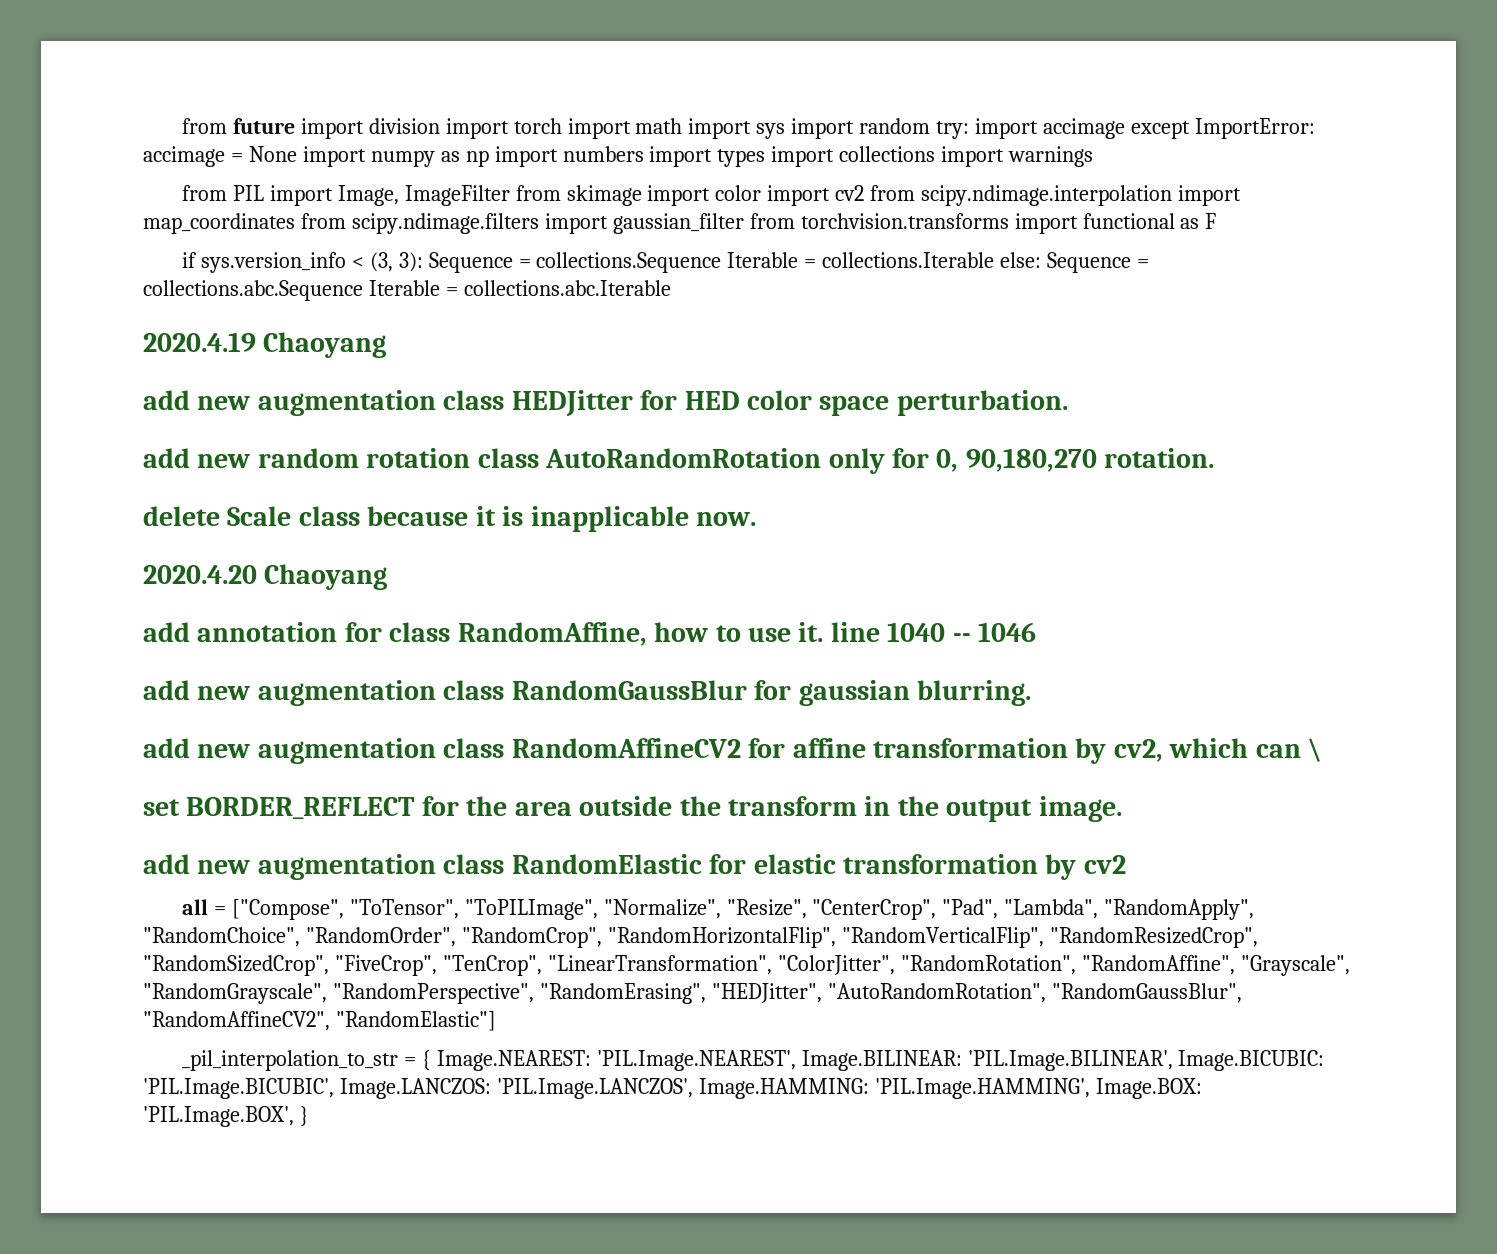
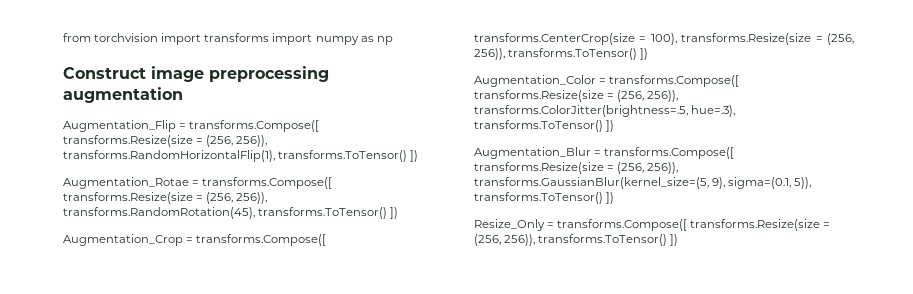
- from future import division import torch import math import sys import random try: import accimage except ImportError: accimage = None import numpy as np import numbers import types import collections import warnings
- from PIL import Image, ImageFilter from skimage import color import cv2 from scipy.ndimage.interpolation import map_coordinates from scipy.ndimage.filters import gaussian_filter from torchvision.transforms import functional as F
- if sys.version_info < (3, 3): Sequence = collections.Sequence Iterable = collections.Iterable else: Sequence = collections.abc.Sequence Iterable = collections.abc.Iterable
- 2020.4.19 Chaoyang
- add new augmentation class HEDJitter for HED color space perturbation.
- add new random rotation class AutoRandomRotation only for 0, 90,180,270 rotation.
- delete Scale class because it is inapplicable now.
- 2020.4.20 Chaoyang
- add annotation for class RandomAffine, how to use it. line 1040 -- 1046
- add new augmentation class RandomGaussBlur for gaussian blurring.
- add new augmentation class RandomAffineCV2 for affine transformation by cv2, which can \
- set BORDER_REFLECT for the area outside the transform in the output image.
- add new augmentation class RandomElastic for elastic transformation by cv2
- all = ["Compose", "ToTensor", "ToPILImage", "Normalize", "Resize", "CenterCrop", "Pad", "Lambda", "RandomApply", "RandomChoice", "RandomOrder", "RandomCrop", "RandomHorizontalFlip", "RandomVerticalFlip", "RandomResizedCrop", "RandomSizedCrop", "FiveCrop", "TenCrop", "LinearTransformation", "ColorJitter", "RandomRotation", "RandomAffine", "Grayscale", "RandomGrayscale", "RandomPerspective", "RandomErasing", "HEDJitter", "AutoRandomRotation", "RandomGaussBlur", "RandomAffineCV2", "RandomElastic"]
- _pil_interpolation_to_str = { Image.NEAREST: 'PIL.Image.NEAREST', Image.BILINEAR: 'PIL.Image.BILINEAR', Image.BICUBIC: 'PIL.Image.BICUBIC', Image.LANCZOS: 'PIL.Image.LANCZOS', Image.HAMMING: 'PIL.Image.HAMMING', Image.BOX: 'PIL.Image.BOX', }
+ from torchvision import transforms import numpy as np
+ Construct image preprocessing augmentation
+ Augmentation_Flip = transforms.Compose([ transforms.Resize(size = (256, 256)), transforms.RandomHorizontalFlip(1), transforms.ToTensor() ])
+ Augmentation_Rotae = transforms.Compose([ transforms.Resize(size = (256, 256)), transforms.RandomRotation(45), transforms.ToTensor() ])
+ Augmentation_Crop = transforms.Compose([ transforms.CenterCrop(size = 100), transforms.Resize(size = (256, 256)), transforms.ToTensor() ])
+ Augmentation_Color = transforms.Compose([ transforms.Resize(size = (256, 256)), transforms.ColorJitter(brightness=.5, hue=.3), transforms.ToTensor() ])
+ Augmentation_Blur = transforms.Compose([ transforms.Resize(size = (256, 256)), transforms.GaussianBlur(kernel_size=(5, 9), sigma=(0.1, 5)), transforms.ToTensor() ])
+ Resize_Only = transforms.Compose([ transforms.Resize(size = (256, 256)), transforms.ToTensor() ])

